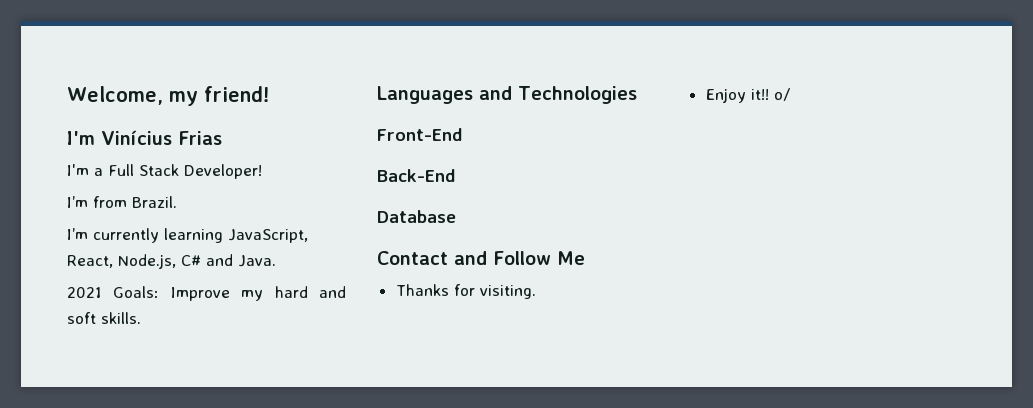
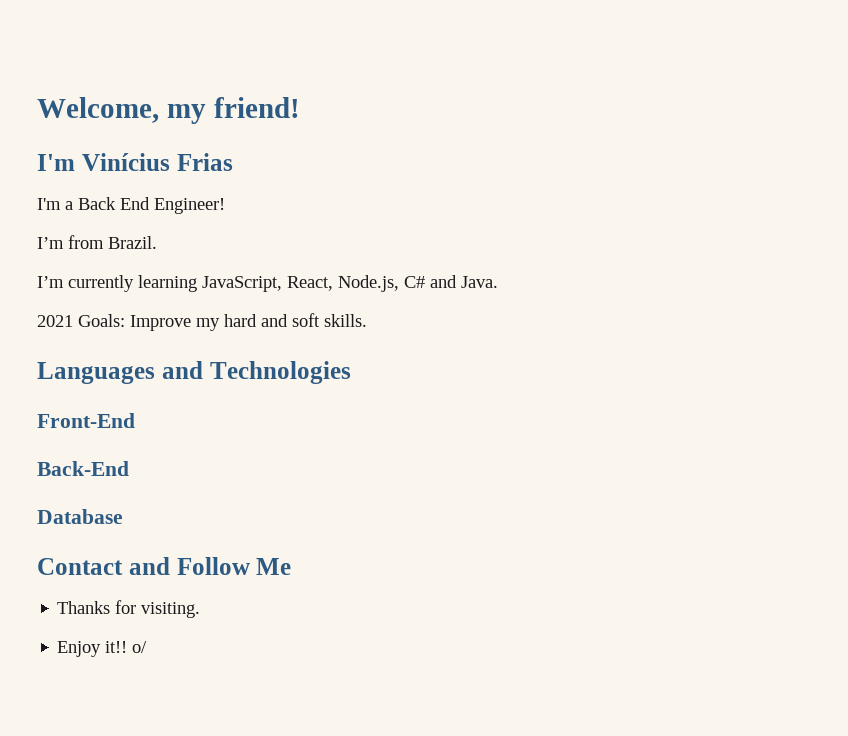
- I'm a Full Stack Developer!
+ I'm a Back End Engineer!

